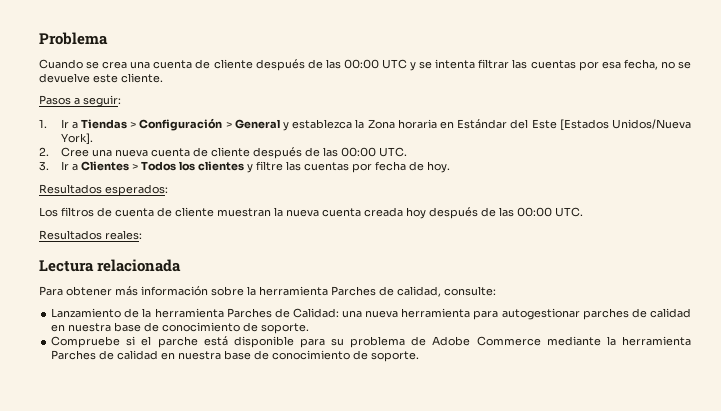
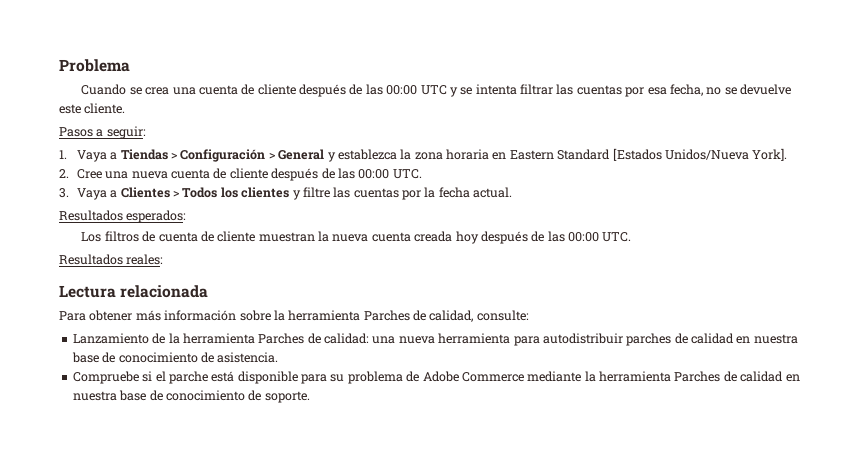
- 1. Ir a Tiendas > Configuración > General y establezca la Zona horaria en Estándar del Este [Estados Unidos/Nueva York].
+ 1. Vaya a Tiendas > Configuración > General y establezca la zona horaria en Eastern Standard [Estados Unidos/Nueva York].
- 3. Ir a Clientes > Todos los clientes y filtre las cuentas por fecha de hoy.
+ 3. Vaya a Clientes > Todos los clientes y filtre las cuentas por la fecha actual.
- Lanzamiento de la herramienta Parches de Calidad: una nueva herramienta para autogestionar parches de calidad en nuestra base de conocimiento de soporte.
+ Lanzamiento de la herramienta Parches de calidad: una nueva herramienta para autodistribuir parches de calidad en nuestra base de conocimiento de asistencia.

